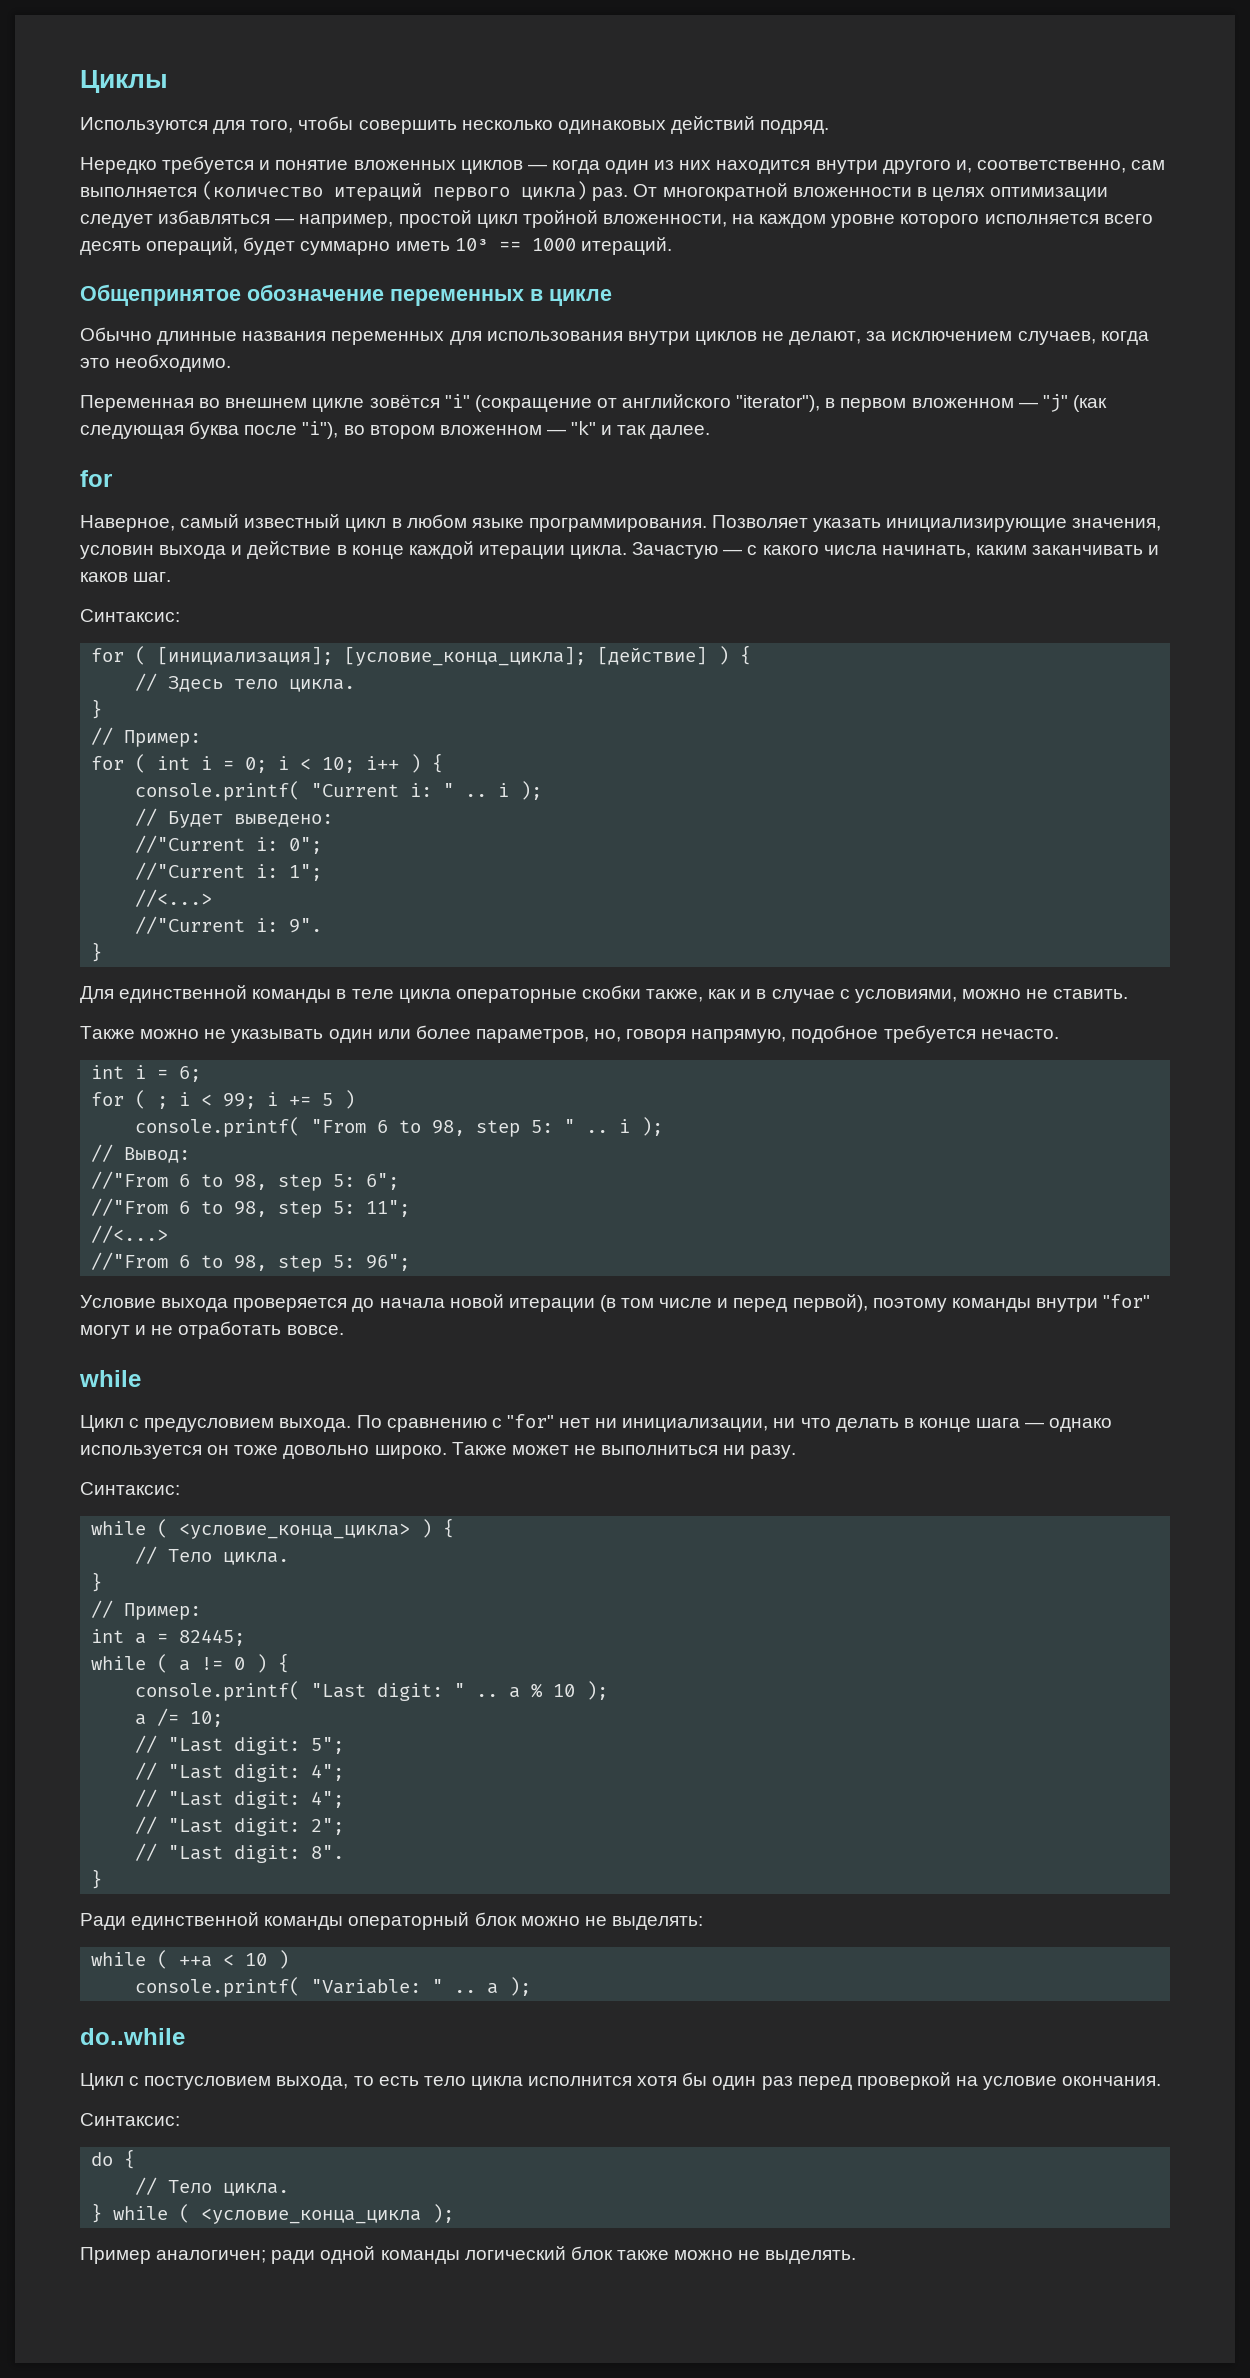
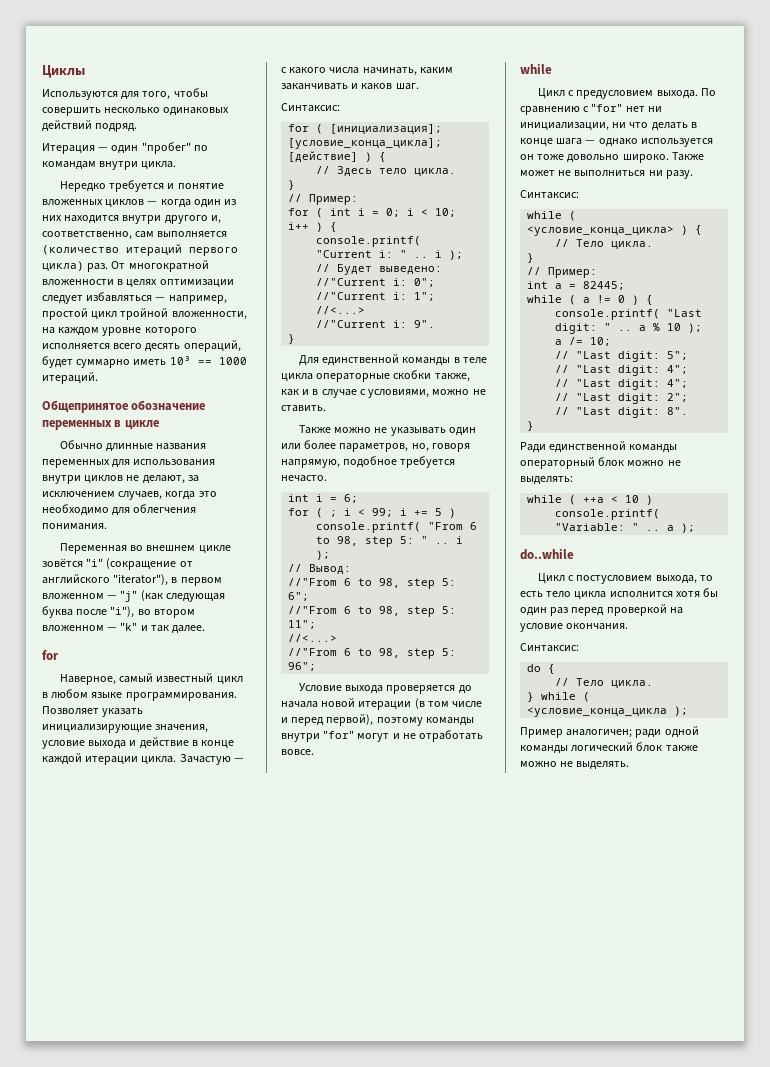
+ Итерация — один "пробег" по командам внутри цикла.
- Обычно длинные названия переменных для использования внутри циклов не делают, за исключением случаев, когда это необходимо.
+ Обычно длинные названия переменных для использования внутри циклов не делают, за исключением случаев, когда это необходимо для облегчения понимания.
- Позволяет указать инициализирующие значения, условин выхода и действие в конце каждой итерации цикла.
+ Позволяет указать инициализирующие значения, условие выхода и действие в конце каждой итерации цикла.

